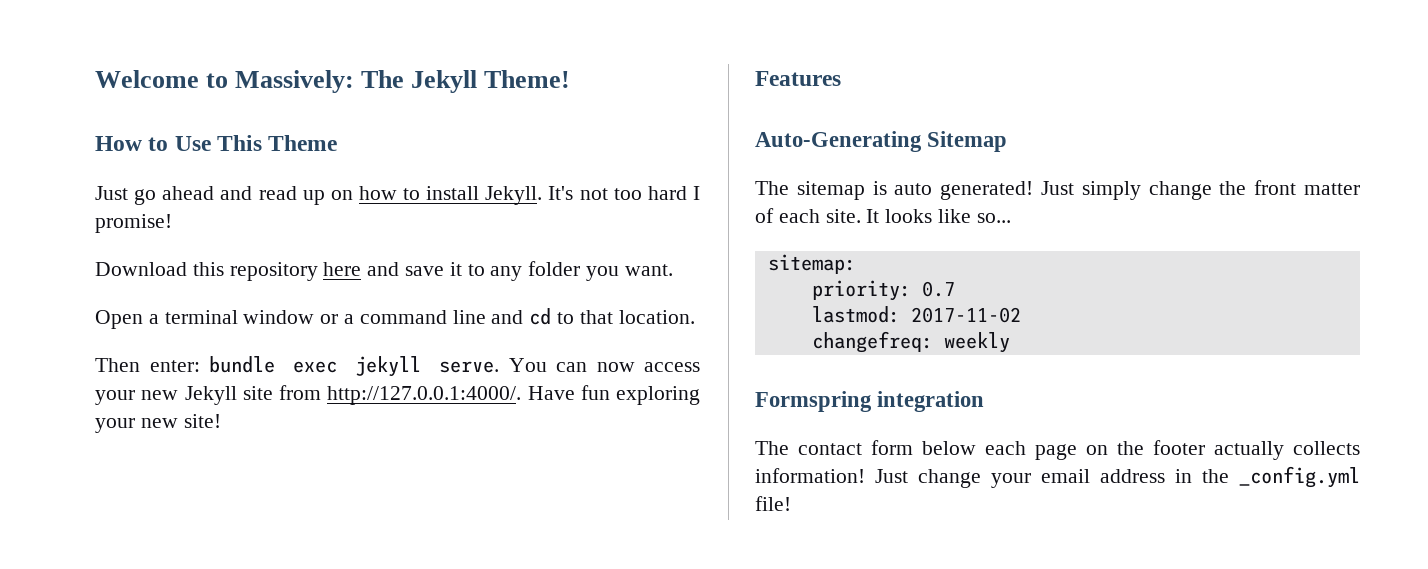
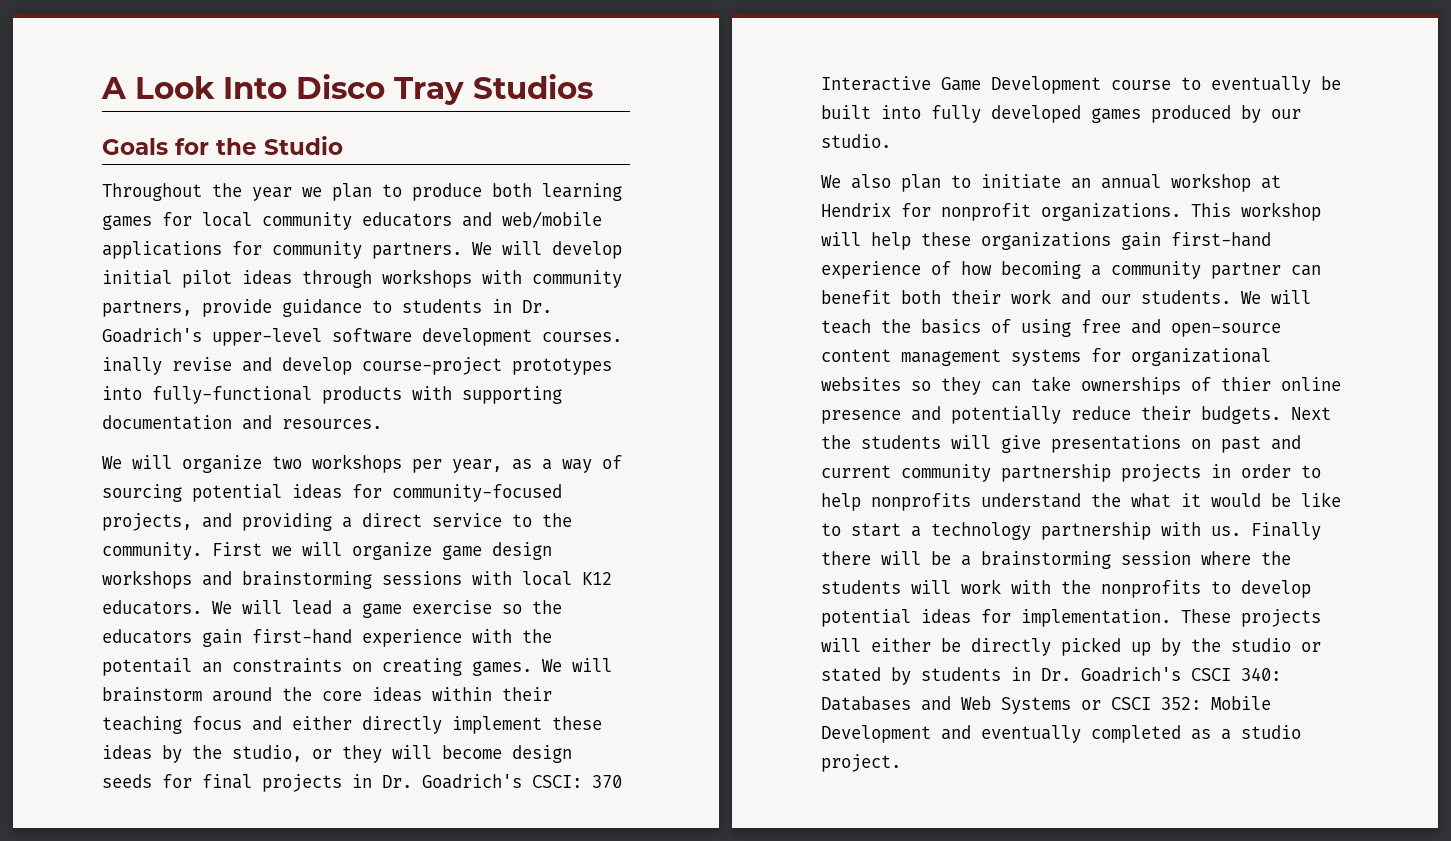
- Welcome to Massively: The Jekyll Theme!
- How to Use This Theme
- Just go ahead and read up on how to install Jekyll. It's not too hard I promise!
- Download this repository here and save it to any folder you want.
- Open a terminal window or a command line and cd to that location.
- Then enter: bundle exec jekyll serve. You can now access your new Jekyll site from http://127.0.0.1:4000/. Have fun exploring your new site!
- Features
- Auto-Generating Sitemap
- The sitemap is auto generated! Just simply change the front matter of each site. It looks like so...
- sitemap:
- priority: 0.7
- lastmod: 2017-11-02
- changefreq: weekly
- Formspring integration
- The contact form below each page on the footer actually collects information! Just change your email address in the _config.yml file!
+ A Look Into Disco Tray Studios
+ Goals for the Studio
+ Throughout the year we plan to produce both learning games for local community educators and web/mobile applications for community partners. We will develop initial pilot ideas through workshops with community partners, provide guidance to students in Dr. Goadrich's upper-level software development courses. inally revise and develop course-project prototypes into fully-functional products with supporting documentation and resources.
+ We will organize two workshops per year, as a way of sourcing potential ideas for community-focused projects, and providing a direct service to the community. First we will organize game design workshops and brainstorming sessions with local K12 educators. We will lead a game exercise so the educators gain first-hand experience with the potentail an constraints on creating games. We will brainstorm around the core ideas within their teaching focus and either directly implement these ideas by the studio, or they will become design seeds for final projects in Dr. Goadrich's CSCI: 370 Interactive Game Development course to eventually be built into fully developed games produced by our studio.
+ We also plan to initiate an annual workshop at Hendrix for nonprofit organizations. This workshop will help these organizations gain first-hand experience of how becoming a community partner can benefit both their work and our students. We will teach the basics of using free and open-source content management systems for organizational websites so they can take ownerships of thier online presence and potentially reduce their budgets. Next the students will give presentations on past and current community partnership projects in order to help nonprofits understand the what it would be like to start a technology partnership with us. Finally there will be a brainstorming session where the students will work with the nonprofits to develop potential ideas for implementation. These projects will either be directly picked up by the studio or stated by students in Dr. Goadrich's CSCI 340: Databases and Web Systems or CSCI 352: Mobile Development and eventually completed as a studio project.

